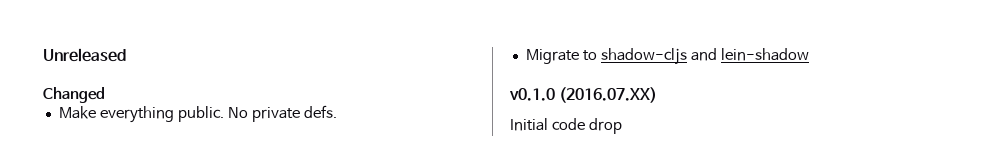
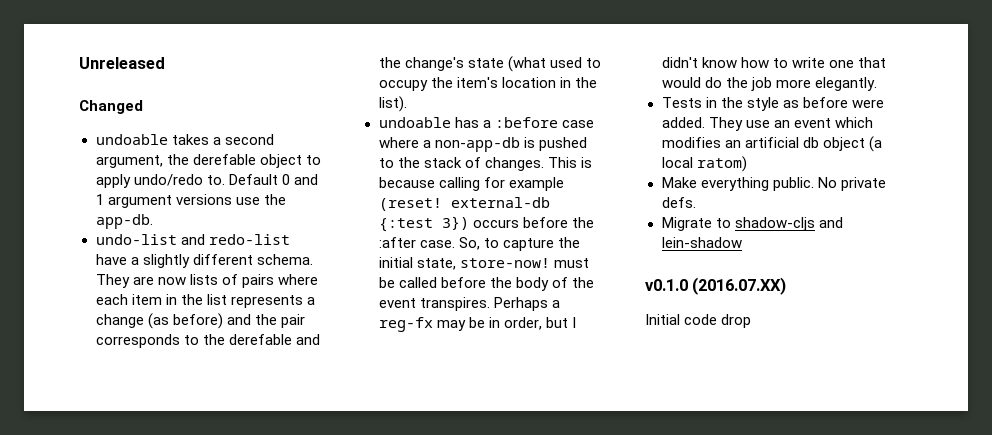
+ undoable takes a second argument, the derefable object to apply undo/redo to. Default 0 and 1 argument versions use the app-db.
+ undo-list and redo-list have a slightly different schema. They are now lists of pairs where each item in the list represents a change (as before) and the pair corresponds to the derefable and the change's state (what used to occupy the item's location in the list).
+ undoable has a :before case where a non-app-db is pushed to the stack of changes. This is because calling for example (reset! external-db {:test 3}) occurs before the :after case. So, to capture the initial state, store-now! must be called before the body of the event transpires. Perhaps a reg-fx may be in order, but I didn't know how to write one that would do the job more elegantly.
+ Tests in the style as before were added. They use an event which modifies an artificial db object (a local ratom)

